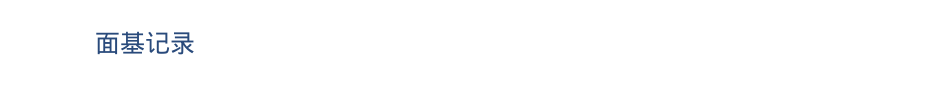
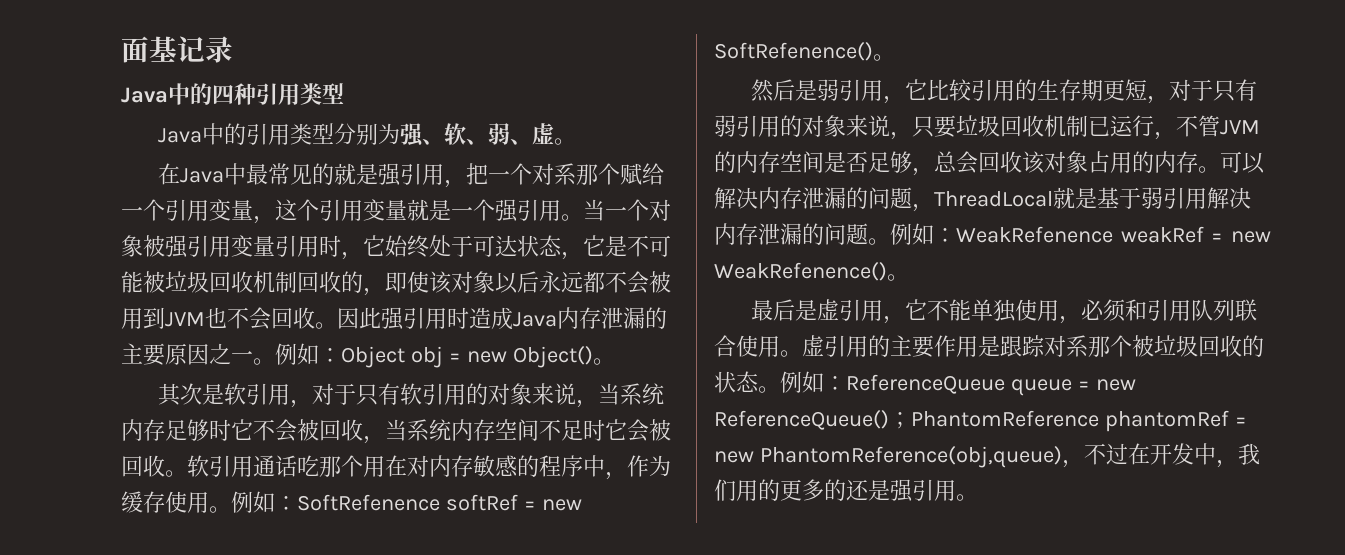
+ Java中的四种引用类型
+ Java中的引用类型分别为强、软、弱、虚。
+ 在Java中最常见的就是强引用，把一个对系那个赋给一个引用变量，这个引用变量就是一个强引用。当一个对象被强引用变量引用时，它始终处于可达状态，它是不可能被垃圾回收机制回收的，即使该对象以后永远都不会被用到JVM也不会回收。因此强引用时造成Java内存泄漏的主要原因之一。例如：Object obj = new Object()。
+ 其次是软引用，对于只有软引用的对象来说，当系统内存足够时它不会被回收，当系统内存空间不足时它会被回收。软引用通话吃那个用在对内存敏感的程序中，作为缓存使用。例如：SoftRefenence softRef = new SoftRefenence()。
+ 然后是弱引用，它比较引用的生存期更短，对于只有弱引用的对象来说，只要垃圾回收机制已运行，不管JVM的内存空间是否足够，总会回收该对象占用的内存。可以解决内存泄漏的问题，ThreadLocal就是基于弱引用解决内存泄漏的问题。例如：WeakRefenence weakRef = new WeakRefenence()。
+ 最后是虚引用，它不能单独使用，必须和引用队列联合使用。虚引用的主要作用是跟踪对系那个被垃圾回收的状态。例如：ReferenceQueue queue = new ReferenceQueue()；PhantomReference phantomRef = new PhantomReference(obj,queue)，不过在开发中，我们用的更多的还是强引用。

